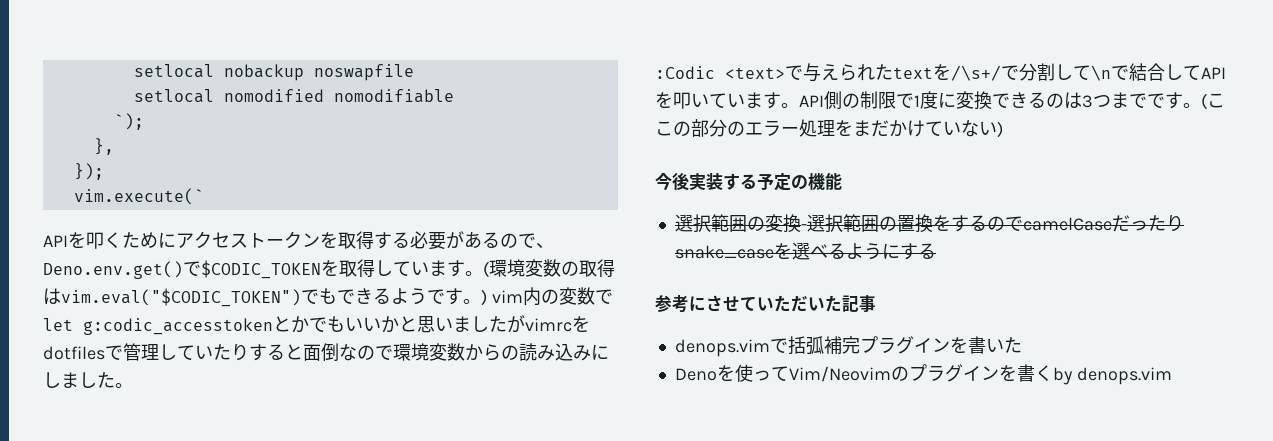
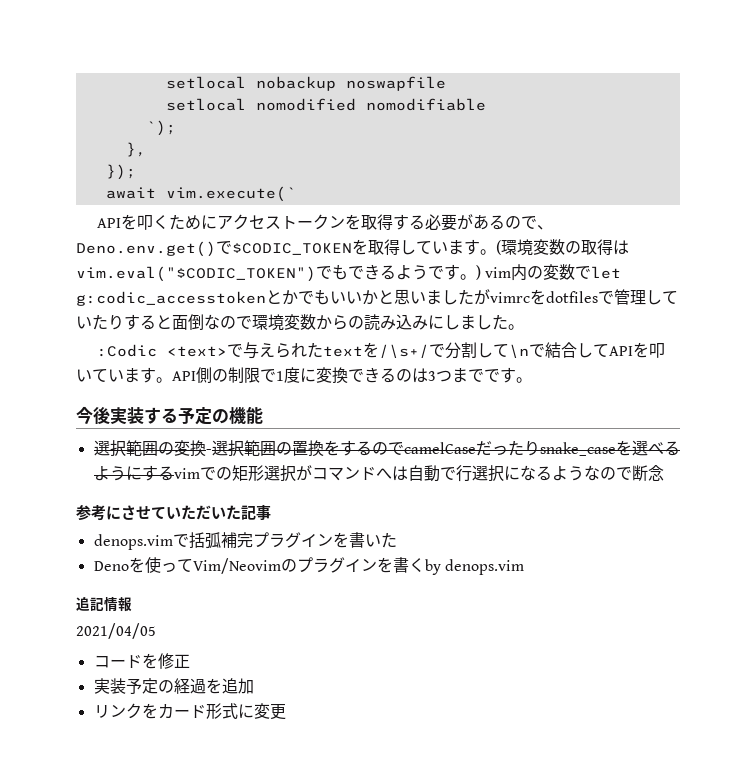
- vim.execute(`
+ await vim.execute(`
- (ここの部分のエラー処理をまだかけていない)
- 選択範囲の変換-選択範囲の置換をするのでcamelCaseだったりsnake_caseを選べるようにする
+ 選択範囲の変換-選択範囲の置換をするのでcamelCaseだったりsnake_caseを選べるようにするvimでの矩形選択がコマンドへは自動で行選択になるようなので断念
+ 追記情報
+ 2021/04/05
+ コードを修正
+ 実装予定の経過を追加
+ リンクをカード形式に変更

